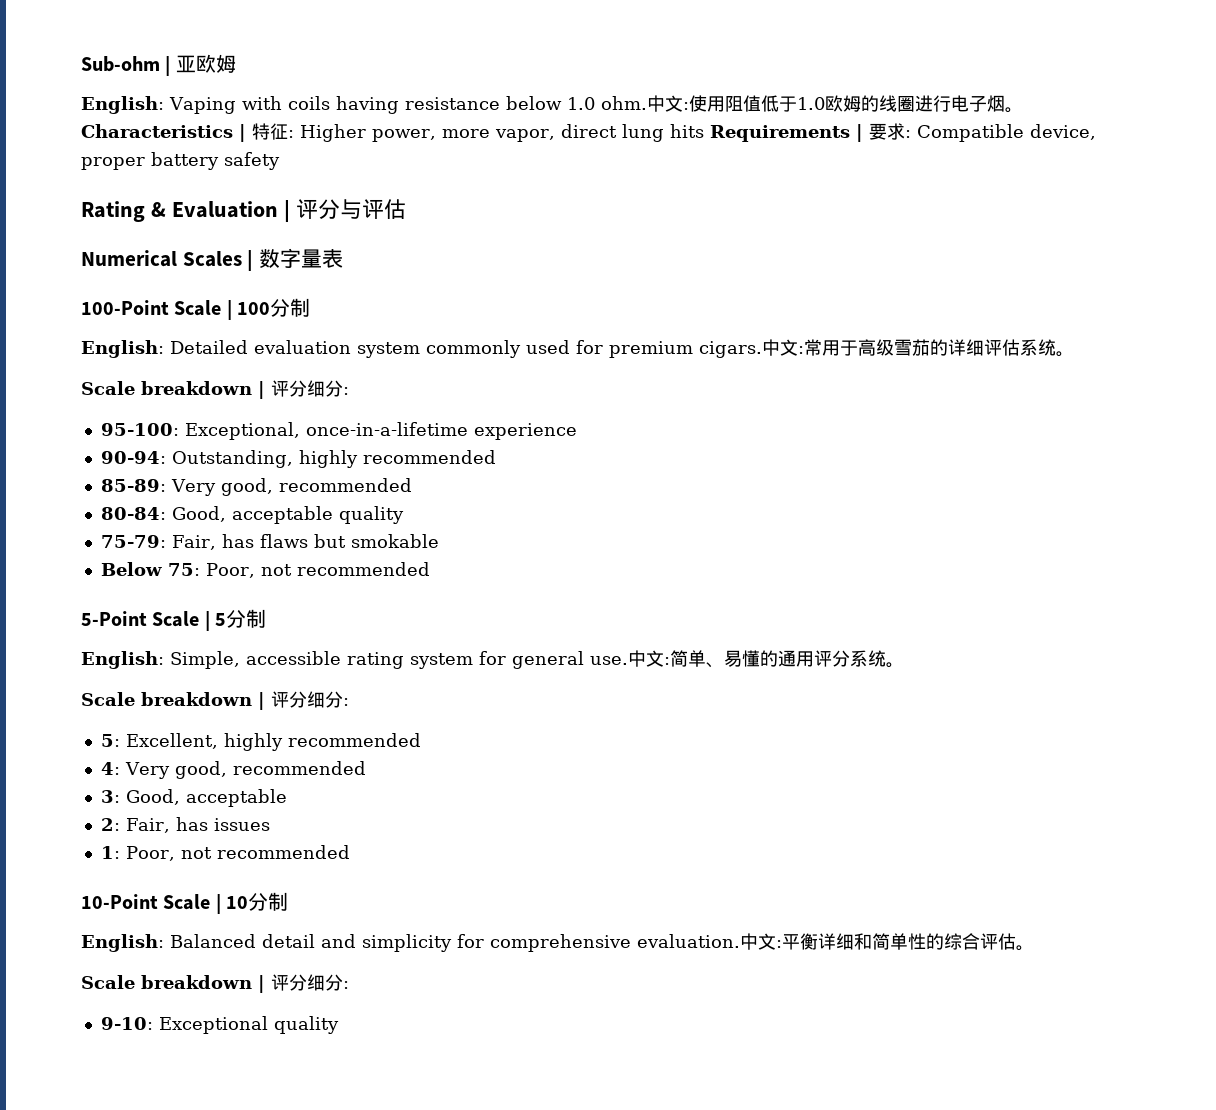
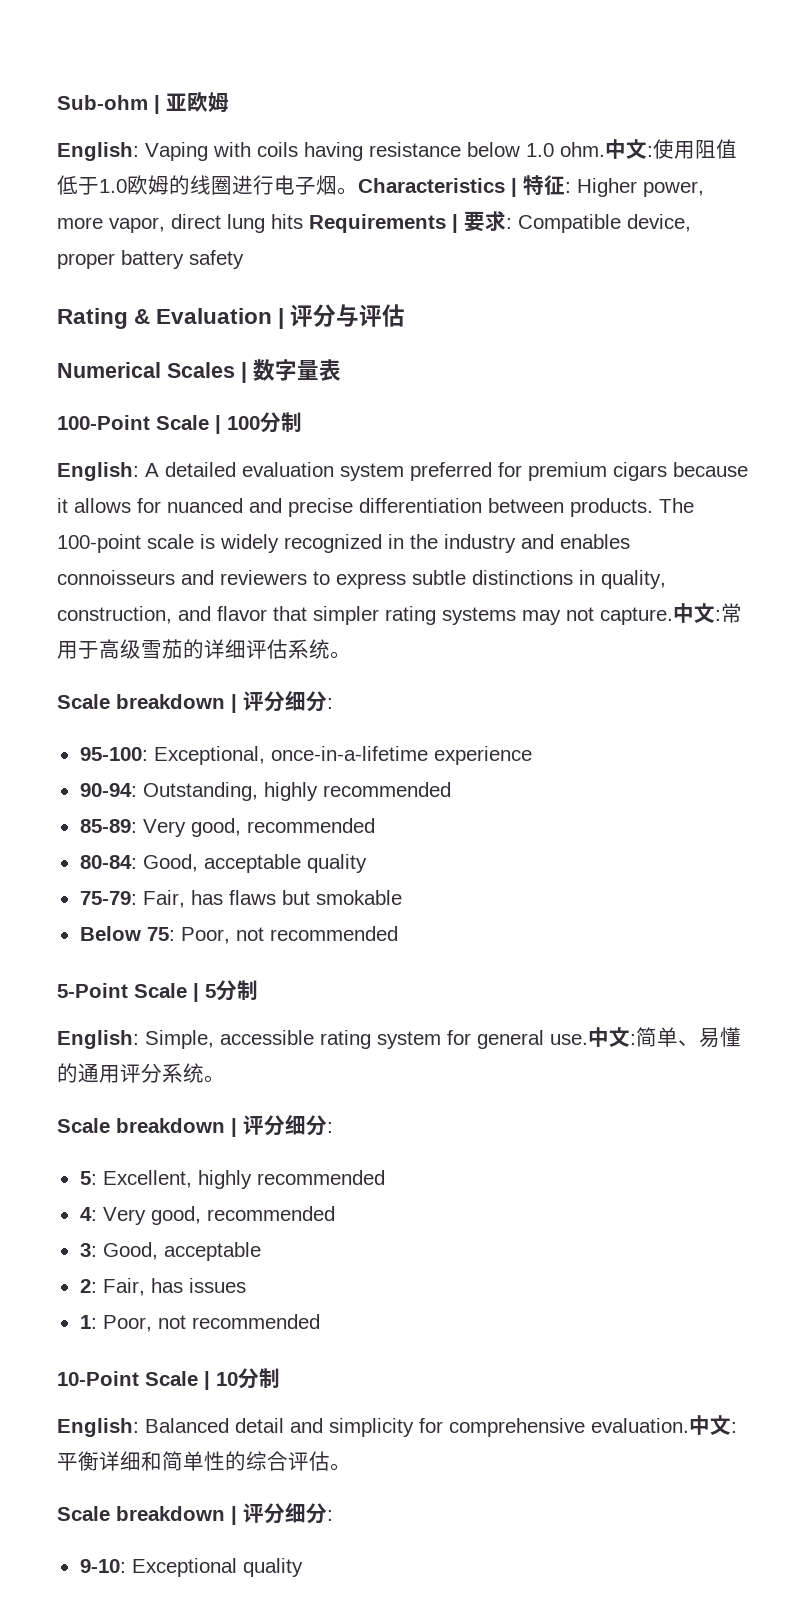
- English: Detailed evaluation system commonly used for premium cigars.
+ English: A detailed evaluation system preferred for premium cigars because it allows for nuanced and precise differentiation between products. The 100-point scale is widely recognized in the industry and enables connoisseurs and reviewers to express subtle distinctions in quality, construction, and flavor that simpler rating systems may not capture.

